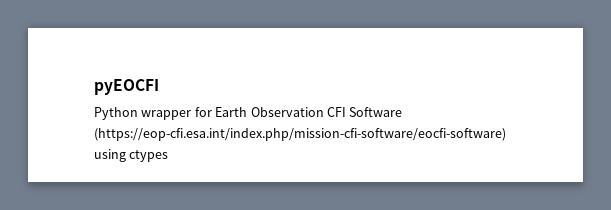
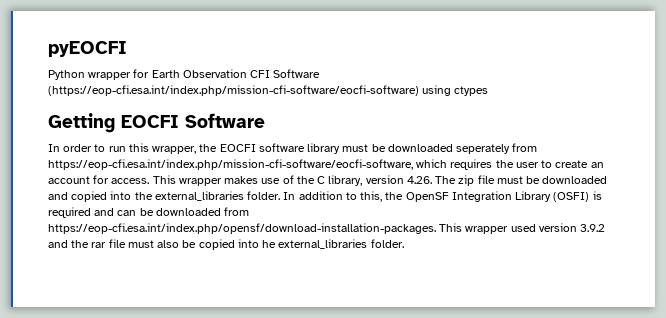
+ Getting EOCFI Software
+ In order to run this wrapper, the EOCFI software library must be downloaded seperately from https://eop-cfi.esa.int/index.php/mission-cfi-software/eocfi-software, which requires the user to create an account for access. This wrapper makes use of the C library, version 4.26. The zip file must be downloaded and copied into the external_libraries folder. In addition to this, the OpenSF Integration Library (OSFI) is required and can be downloaded from https://eop-cfi.esa.int/index.php/opensf/download-installation-packages. This wrapper used version 3.9.2 and the rar file must also be copied into he external_libraries folder.

